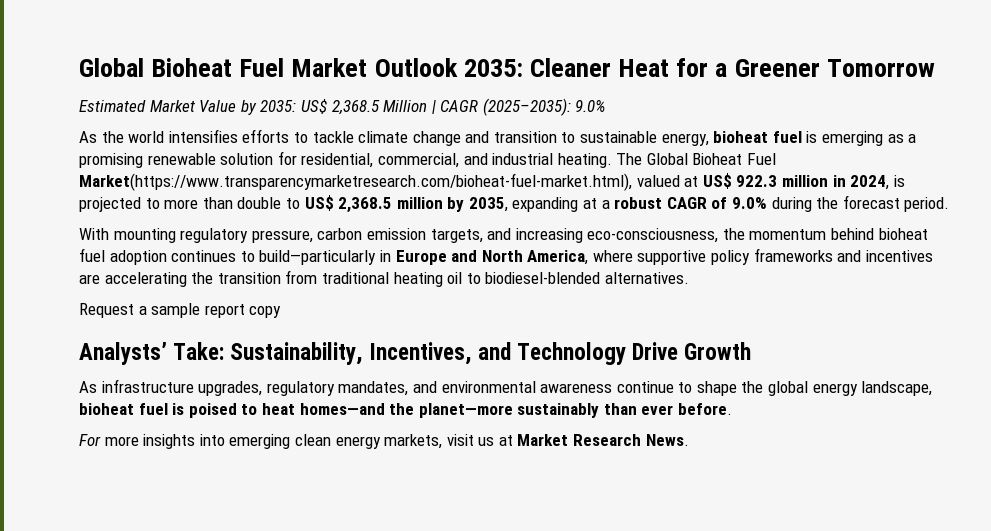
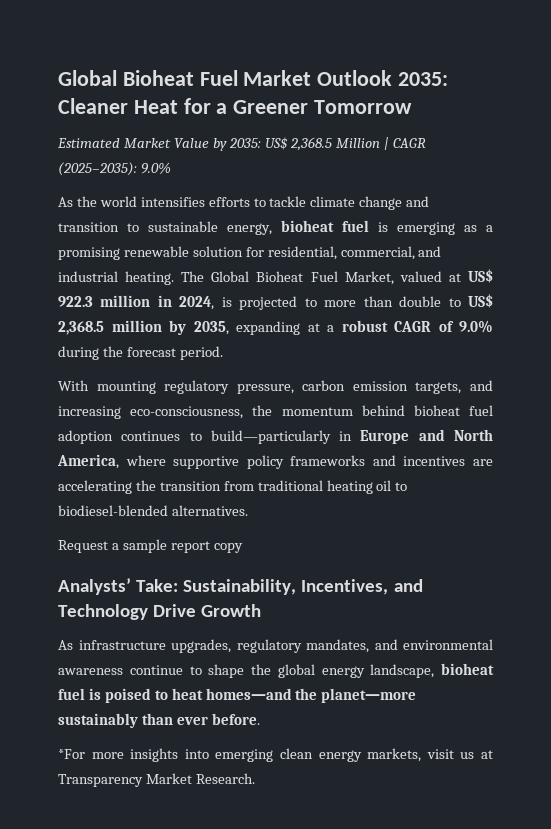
- The Global Bioheat Fuel Market(https://www.transparencymarketresearch.com/bioheat-fuel-market.html), valued at US$ 922.3 million in 2024, is projected to more than double to US$ 2,368.5 million by 2035, expanding at a robust CAGR of 9.0% during the forecast period.
+ The Global Bioheat Fuel Market, valued at US$ 922.3 million in 2024, is projected to more than double to US$ 2,368.5 million by 2035, expanding at a robust CAGR of 9.0% during the forecast period.
- For more insights into emerging clean energy markets, visit us at Market Research News.
+ *For more insights into emerging clean energy markets, visit us at Transparency Market Research.

